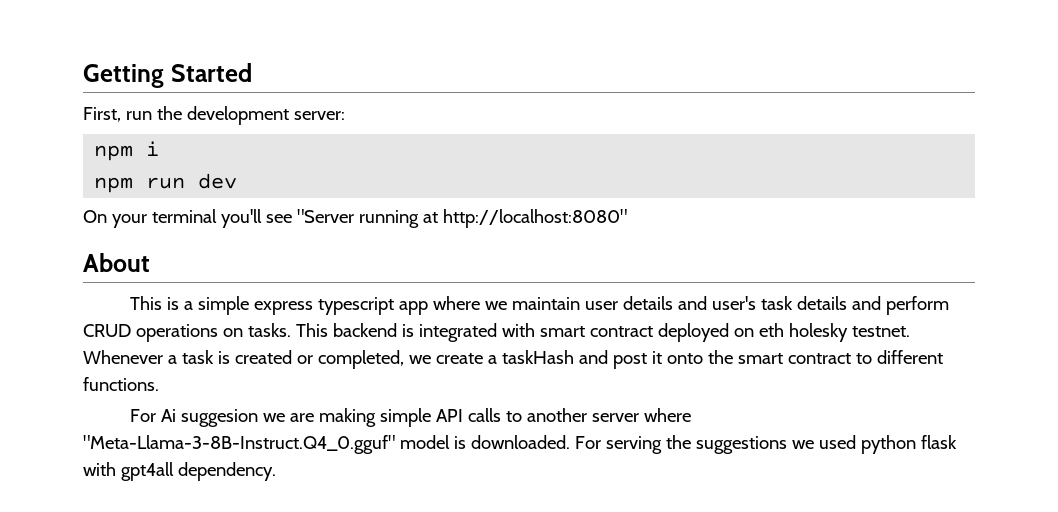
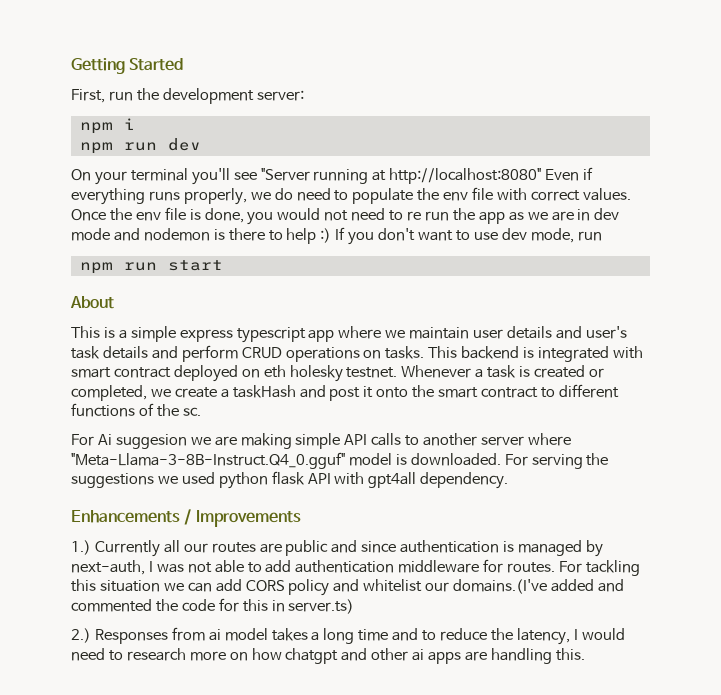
- On your terminal you'll see "Server running at http://localhost:8080"
+ On your terminal you'll see "Server running at http://localhost:8080" Even if everything runs properly, we do need to populate the env file with correct values. Once the env file is done, you would not need to re run the app as we are in dev mode and nodemon is there to help :) If you don't want to use dev mode, run
+ npm run start
- Whenever a task is created or completed, we create a taskHash and post it onto the smart contract to different functions.
+ Whenever a task is created or completed, we create a taskHash and post it onto the smart contract to different functions of the sc.
- For serving the suggestions we used python flask with gpt4all dependency.
+ For serving the suggestions we used python flask API with gpt4all dependency.
+ Enhancements / Improvements
+ 1.) Currently all our routes are public and since authentication is managed by next-auth, I was not able to add authentication middleware for routes. For tackling this situation we can add CORS policy and whitelist our domains.(I've added and commented the code for this in server.ts)
+ 2.) Responses from ai model takes a long time and to reduce the latency, I would need to research more on how chatgpt and other ai apps are handling this.

